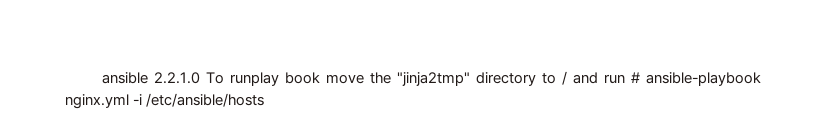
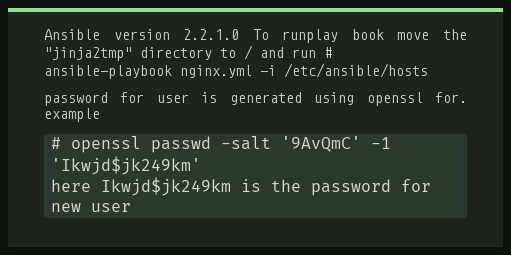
- ansible 2.2.1.0 To runplay book move the "jinja2tmp" directory to / and run # ansible-playbook nginx.yml -i /etc/ansible/hosts
+ Ansible version 2.2.1.0 To runplay book move the "jinja2tmp" directory to / and run # ansible-playbook nginx.yml -i /etc/ansible/hosts
+ password for user is generated using openssl for. example
+ # openssl passwd -salt '9AvQmC' -1 'Ikwjd$jk249km'
+ here Ikwjd$jk249km is the password for new user

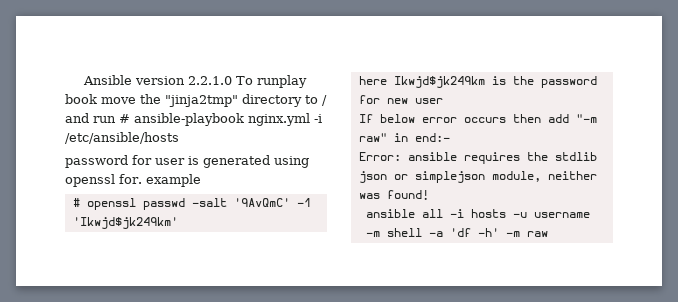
+ If below error occurs then add "-m raw" in end:-
+ Error: ansible requires the stdlib json or simplejson module, neither was found!
+ ansible all -i hosts -u username -m shell -a 'df -h' -m raw

